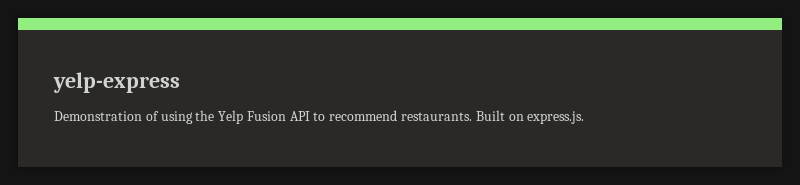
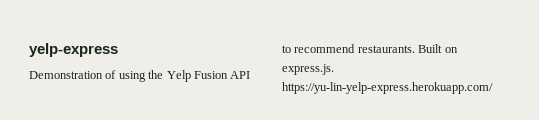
- Built on express.js.
+ Built on express.js. https://yu-lin-yelp-express.herokuapp.com/

